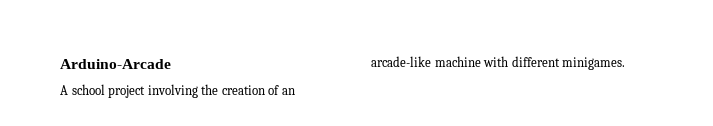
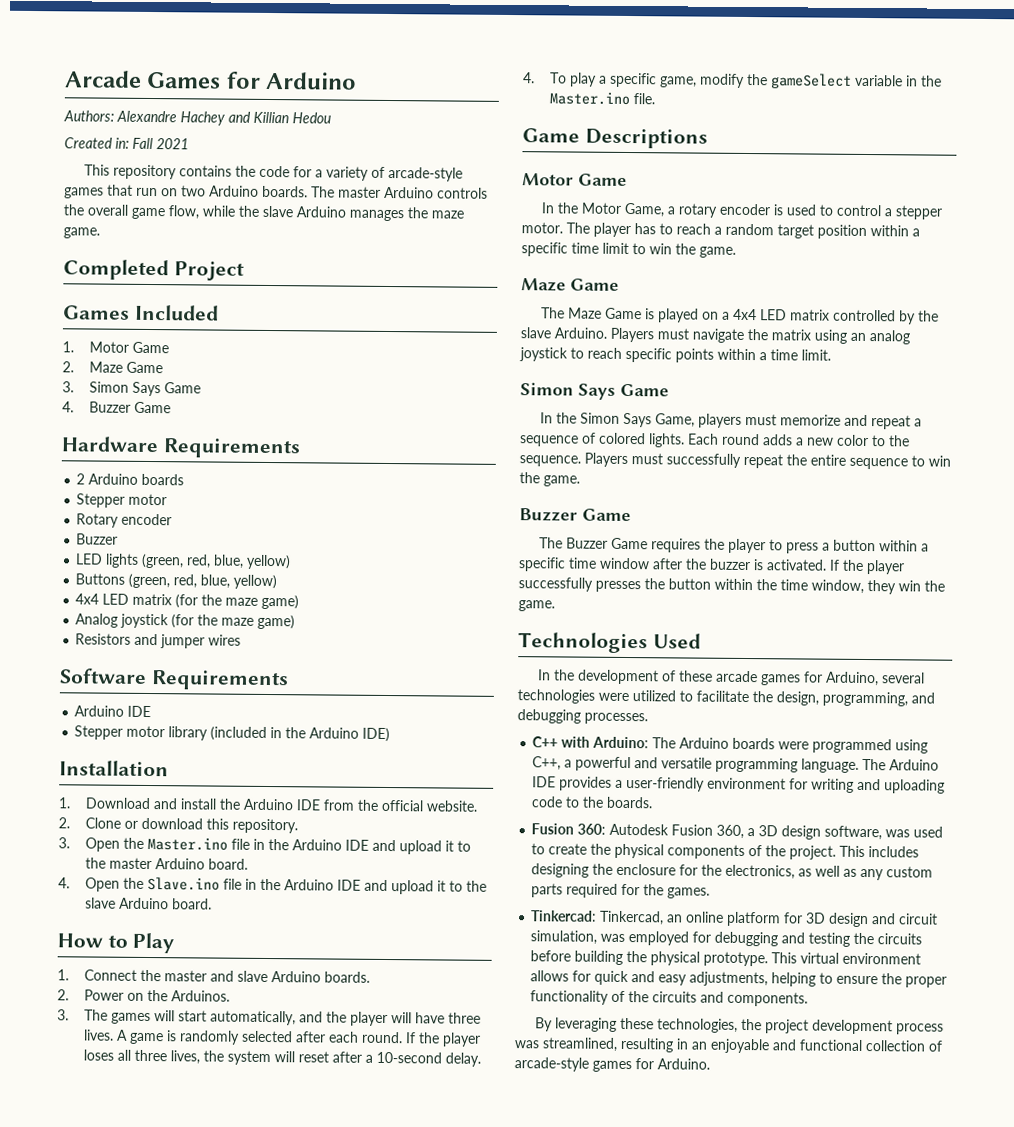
- Arduino-Arcade
- A school project involving the creation of an arcade-like machine with different minigames.
+ Arcade Games for Arduino
+ Authors: Alexandre Hachey and Killian Hedou
+ Created in: Fall 2021
+ This repository contains the code for a variety of arcade-style games that run on two Arduino boards. The master Arduino controls the overall game flow, while the slave Arduino manages the maze game.
+ Completed Project
+ Games Included
+ 1. Motor Game
+ 2. Maze Game
+ 3. Simon Says Game
+ 4. Buzzer Game
+ Hardware Requirements
+ 2 Arduino boards
+ Stepper motor
+ Rotary encoder
+ Buzzer
+ LED lights (green, red, blue, yellow)
+ Buttons (green, red, blue, yellow)
+ 4x4 LED matrix (for the maze game)
+ Analog joystick (for the maze game)
+ Resistors and jumper wires
+ Software Requirements
+ Arduino IDE
+ Stepper motor library (included in the Arduino IDE)
+ Installation
+ 1. Download and install the Arduino IDE from the official website.
+ 2. Clone or download this repository.
+ 3. Open the Master.ino file in the Arduino IDE and upload it to the master Arduino board.
+ 4. Open the Slave.ino file in the Arduino IDE and upload it to the slave Arduino board.
+ How to Play
+ 1. Connect the master and slave Arduino boards.
+ 2. Power on the Arduinos.
+ 3. The games will start automatically, and the player will have three lives. A game is randomly selected after each round. If the player loses all three lives, the system will reset after a 10-second delay.
+ 4. To play a specific game, modify the gameSelect variable in the Master.ino file.
+ Game Descriptions
+ Motor Game
+ In the Motor Game, a rotary encoder is used to control a stepper motor. The player has to reach a random target position within a specific time limit to win the game.
+ Maze Game
+ The Maze Game is played on a 4x4 LED matrix controlled by the slave Arduino. Players must navigate the matrix using an analog joystick to reach specific points within a time limit.
+ Simon Says Game
+ In the Simon Says Game, players must memorize and repeat a sequence of colored lights. Each round adds a new color to the sequence. Players must successfully repeat the entire sequence to win the game.
+ Buzzer Game
+ The Buzzer Game requires the player to press a button within a specific time window after the buzzer is activated. If the player successfully presses the button within the time window, they win the game.
+ Technologies Used
+ In the development of these arcade games for Arduino, several technologies were utilized to facilitate the design, programming, and debugging processes.
+ C++ with Arduino: The Arduino boards were programmed using C++, a powerful and versatile programming language. The Arduino IDE provides a user-friendly environment for writing and uploading code to the boards.
+ Fusion 360: Autodesk Fusion 360, a 3D design software, was used to create the physical components of the project. This includes designing the enclosure for the electronics, as well as any custom parts required for the games.
+ Tinkercad: Tinkercad, an online platform for 3D design and circuit simulation, was employed for debugging and testing the circuits before building the physical prototype. This virtual environment allows for quick and easy adjustments, helping to ensure the proper functionality of the circuits and components.
+ By leveraging these technologies, the project development process was streamlined, resulting in an enjoyable and functional collection of arcade-style games for Arduino.

